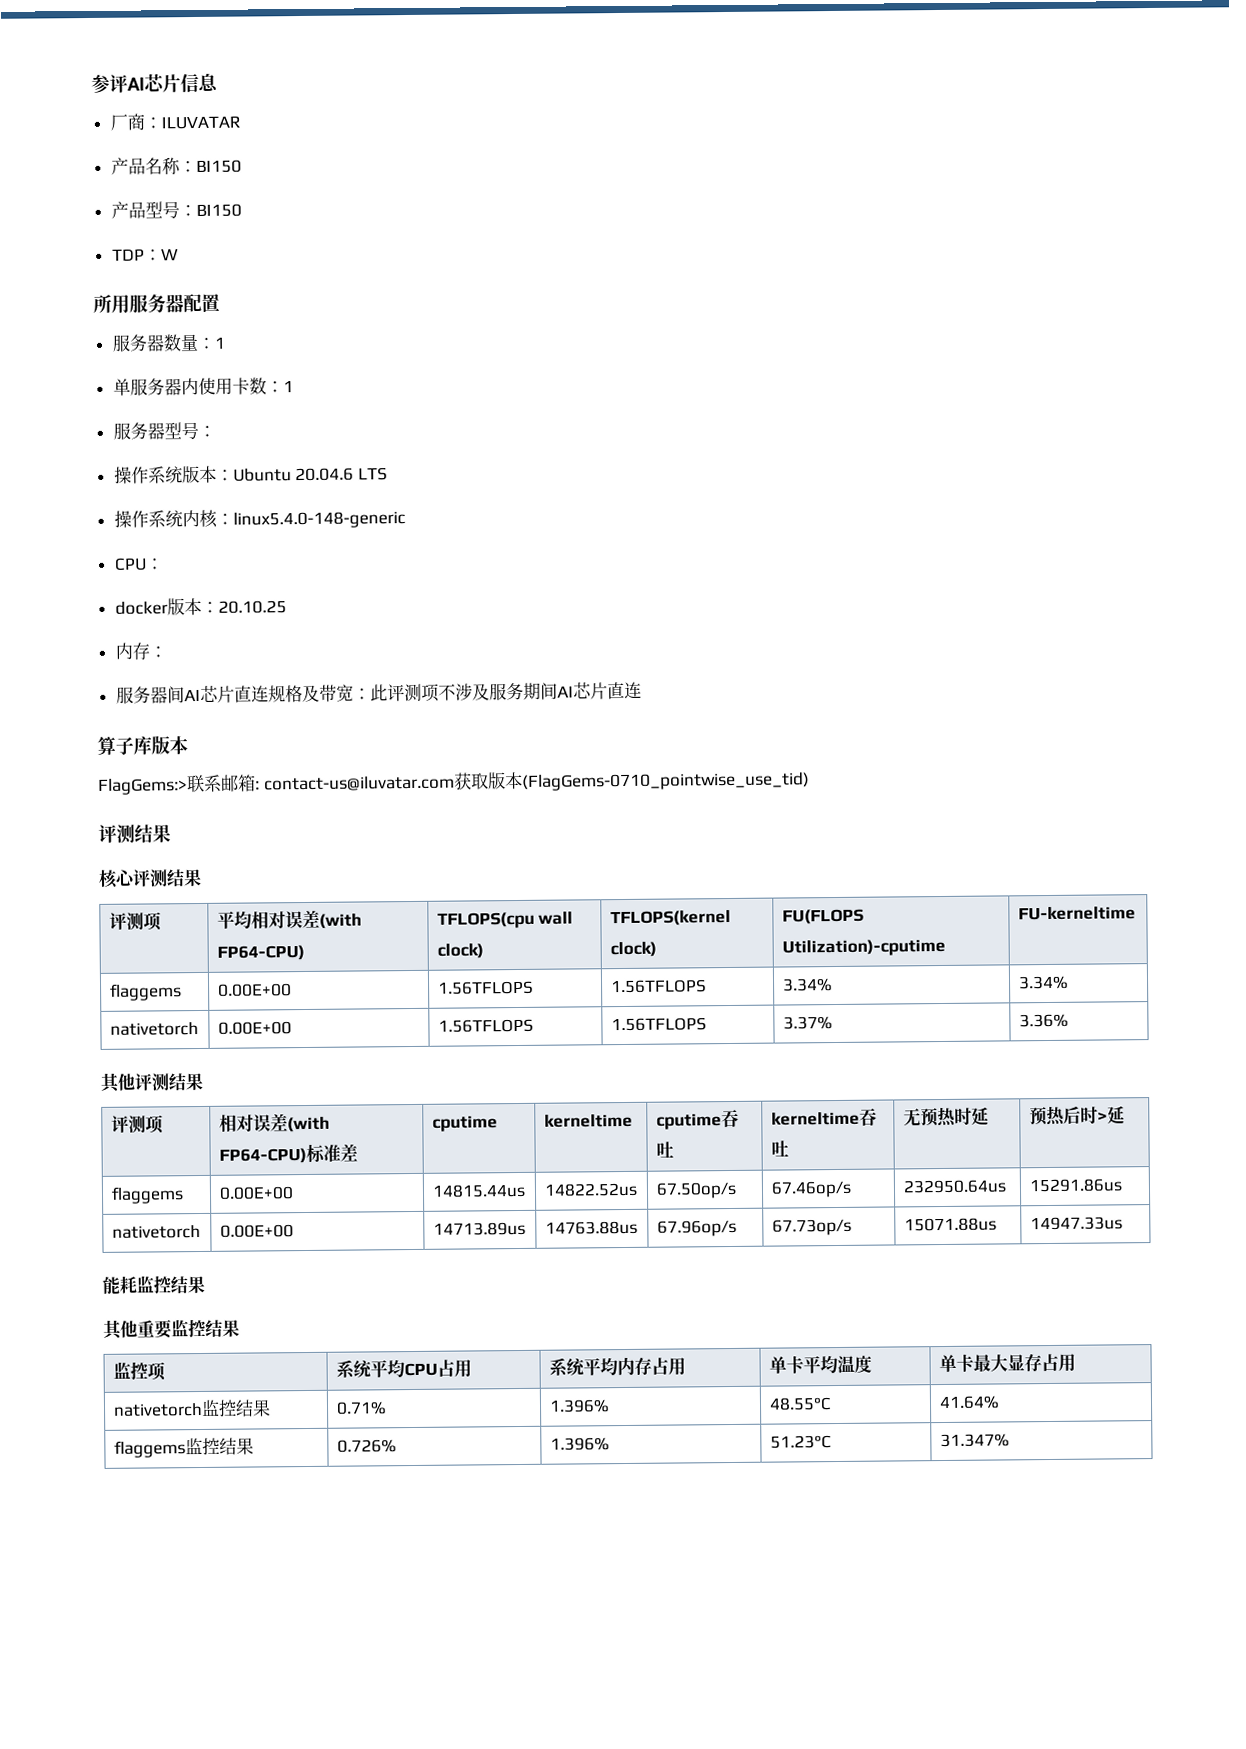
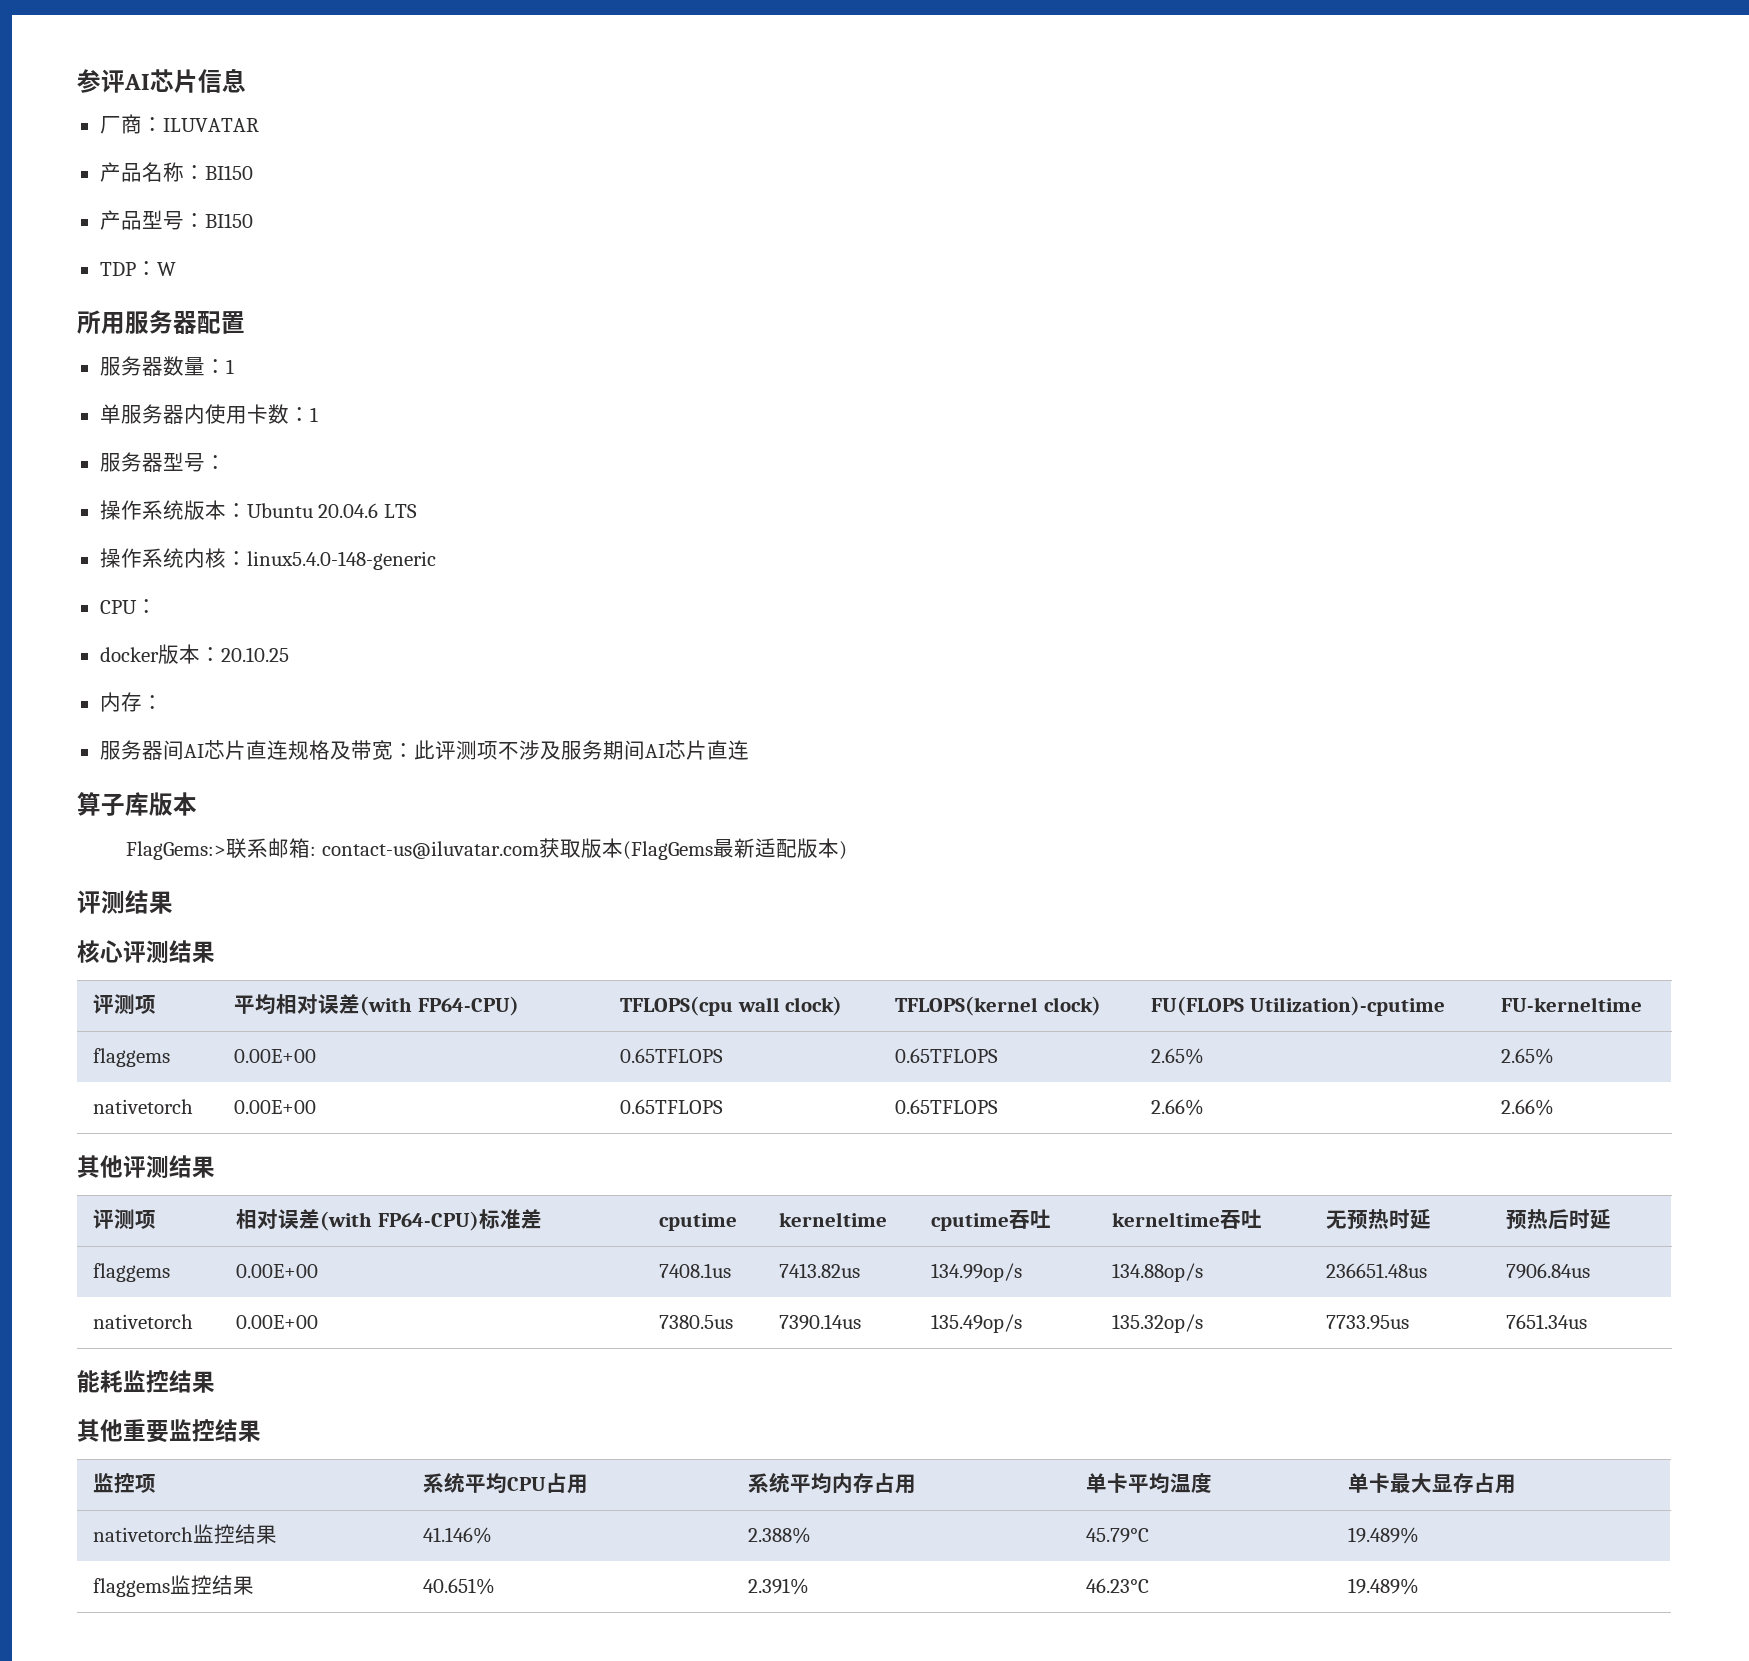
- FlagGems:>联系邮箱: contact-us@iluvatar.com获取版本(FlagGems-0710_pointwise_use_tid)
+ FlagGems:>联系邮箱: contact-us@iluvatar.com获取版本(FlagGems最新适配版本)
- flaggems | 0.00E+00 | 1.56TFLOPS | 1.56TFLOPS | 3.34% | 3.34%
- nativetorch | 0.00E+00 | 1.56TFLOPS | 1.56TFLOPS | 3.37% | 3.36%
+ flaggems | 0.00E+00 | 0.65TFLOPS | 0.65TFLOPS | 2.65% | 2.65%
+ nativetorch | 0.00E+00 | 0.65TFLOPS | 0.65TFLOPS | 2.66% | 2.66%
- 评测项 | 相对误差(with FP64-CPU)标准差 | cputime | kerneltime | cputime吞吐 | kerneltime吞吐 | 无预热时延 | 预热后时>延
+ 评测项 | 相对误差(with FP64-CPU)标准差 | cputime | kerneltime | cputime吞吐 | kerneltime吞吐 | 无预热时延 | 预热后时延
- flaggems | 0.00E+00 | 14815.44us | 14822.52us | 67.50op/s | 67.46op/s | 232950.64us | 15291.86us
- nativetorch | 0.00E+00 | 14713.89us | 14763.88us | 67.96op/s | 67.73op/s | 15071.88us | 14947.33us
+ flaggems | 0.00E+00 | 7408.1us | 7413.82us | 134.99op/s | 134.88op/s | 236651.48us | 7906.84us
+ nativetorch | 0.00E+00 | 7380.5us | 7390.14us | 135.49op/s | 135.32op/s | 7733.95us | 7651.34us
- nativetorch监控结果 | 0.71% | 1.396% | 48.55°C | 41.64%
+ nativetorch监控结果 | 41.146% | 2.388% | 45.79°C | 19.489%
- flaggems监控结果 | 0.726% | 1.396% | 51.23°C | 31.347%
+ flaggems监控结果 | 40.651% | 2.391% | 46.23°C | 19.489%

